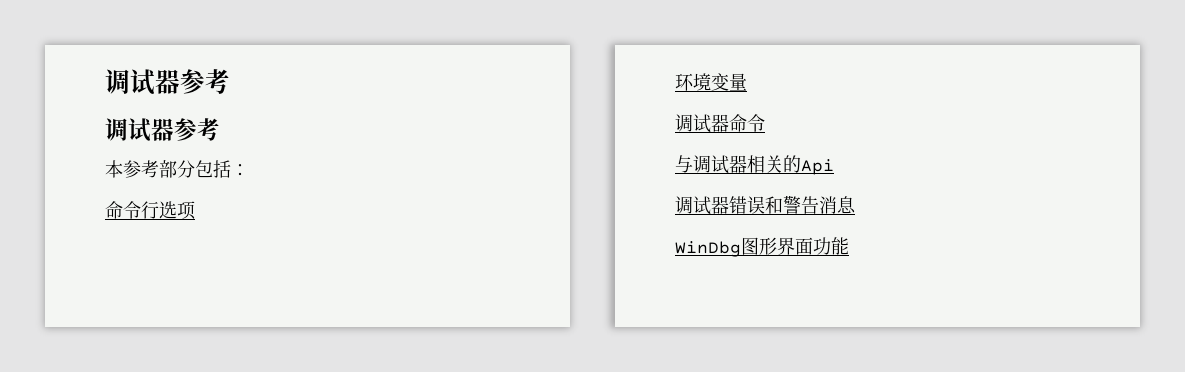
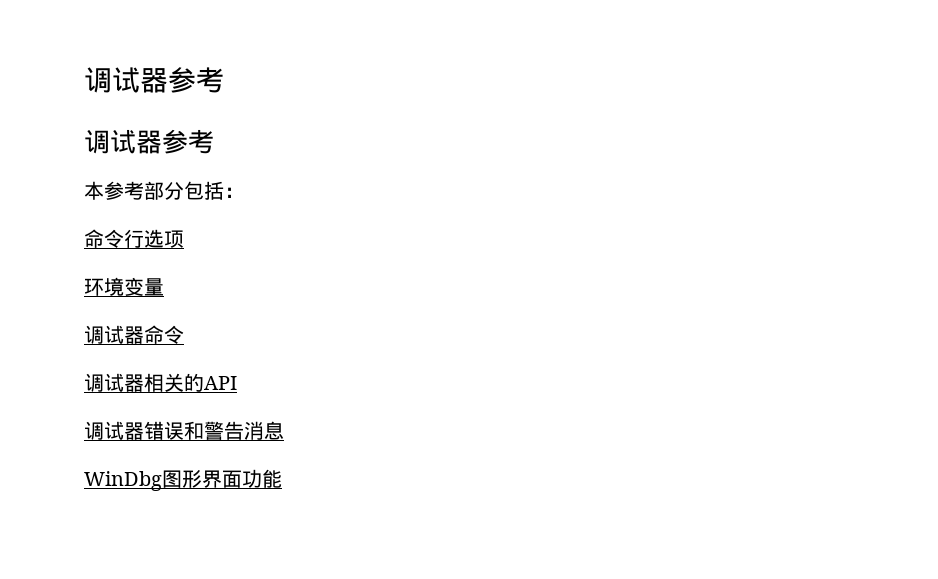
- 与调试器相关的Api
+ 调试器相关的API

